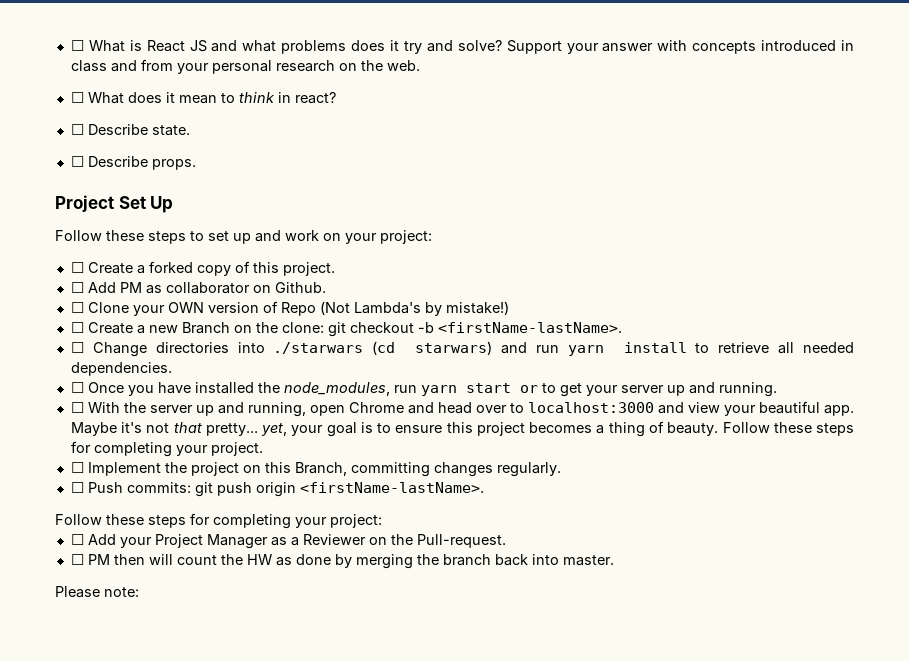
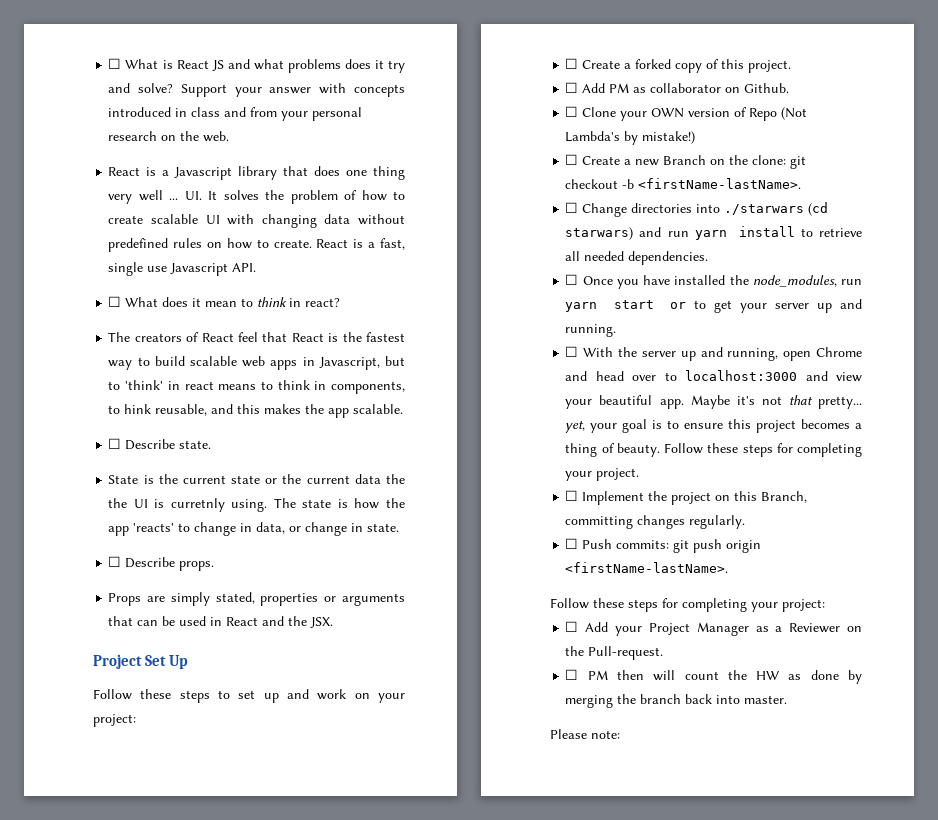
+ React is a Javascript library that does one thing very well ... UI. It solves the problem of how to create scalable UI with changing data without predefined rules on how to create. React is a fast, single use Javascript API.
+ The creators of React feel that React is the fastest way to build scalable web apps in Javascript, but to 'think' in react means to think in components, to hink reusable, and this makes the app scalable.
  ☐ Describe state.
+ State is the current state or the current data the the UI is curretnly using. The state is how the app 'reacts' to change in data, or change in state.
  ☐ Describe props.
+ Props are simply stated, properties or arguments that can be used in React and the JSX.

